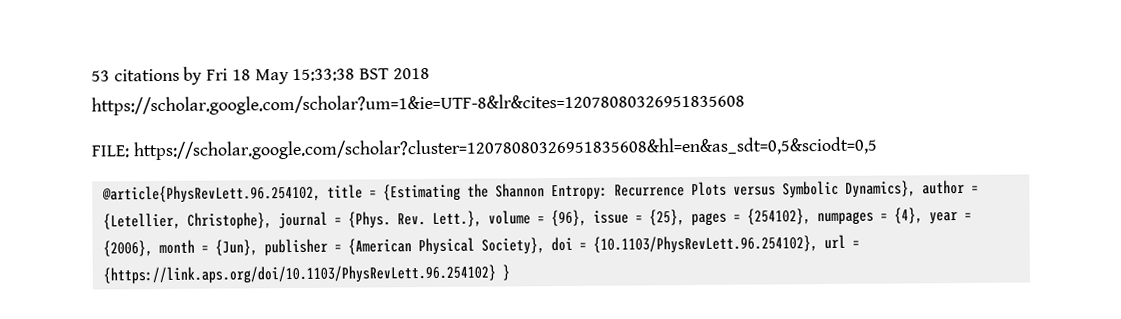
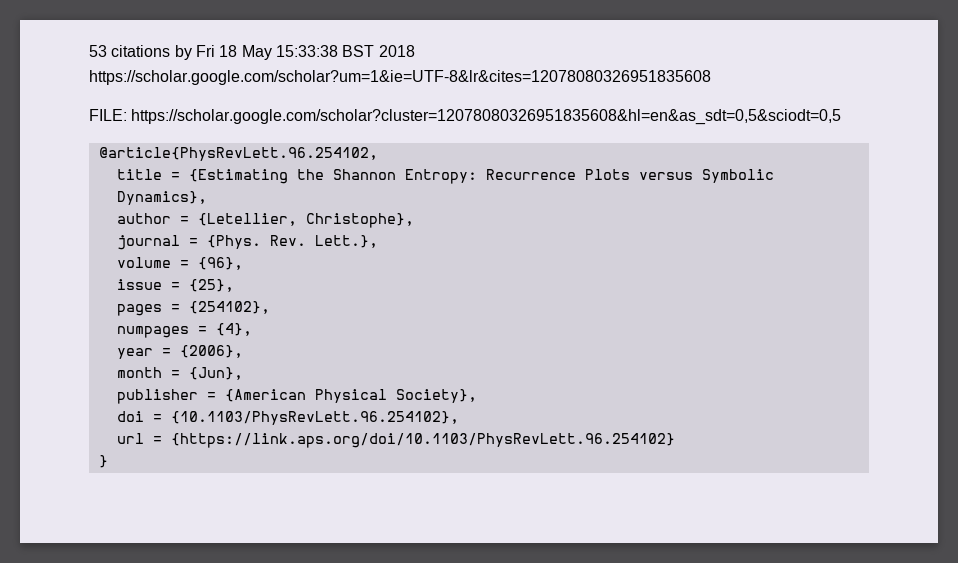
- @article{PhysRevLett.96.254102, title = {Estimating the Shannon Entropy: Recurrence Plots versus Symbolic Dynamics}, author = {Letellier, Christophe}, journal = {Phys.
+ @article{PhysRevLett.96.254102,
+ title = {Estimating the Shannon Entropy: Recurrence Plots versus Symbolic Dynamics},
+ author = {Letellier, Christophe},
+ journal = {Phys.
- Rev. Lett.}, volume = {96}, issue = {25}, pages = {254102}, numpages = {4}, year = {2006}, month = {Jun}, publisher = {American Physical Society}, doi = {10.1103/PhysRevLett.96.254102}, url = {https://link.aps.org/doi/10.1103/PhysRevLett.96.254102} }
+ Rev. Lett.},
+ volume = {96},
+ issue = {25},
+ pages = {254102},
+ numpages = {4},
+ year = {2006},
+ month = {Jun},
+ publisher = {American Physical Society},
+ doi = {10.1103/PhysRevLett.96.254102},
+ url = {https://link.aps.org/doi/10.1103/PhysRevLett.96.254102}
+ }

